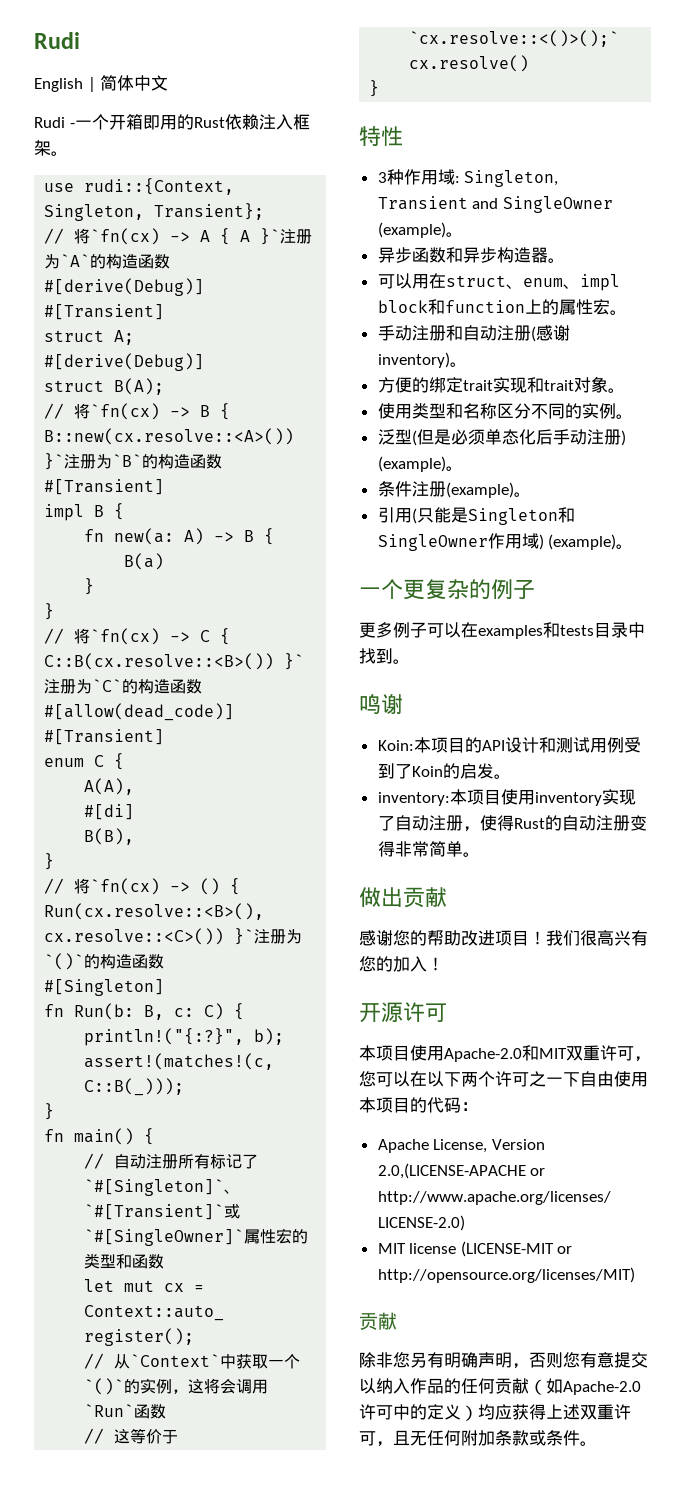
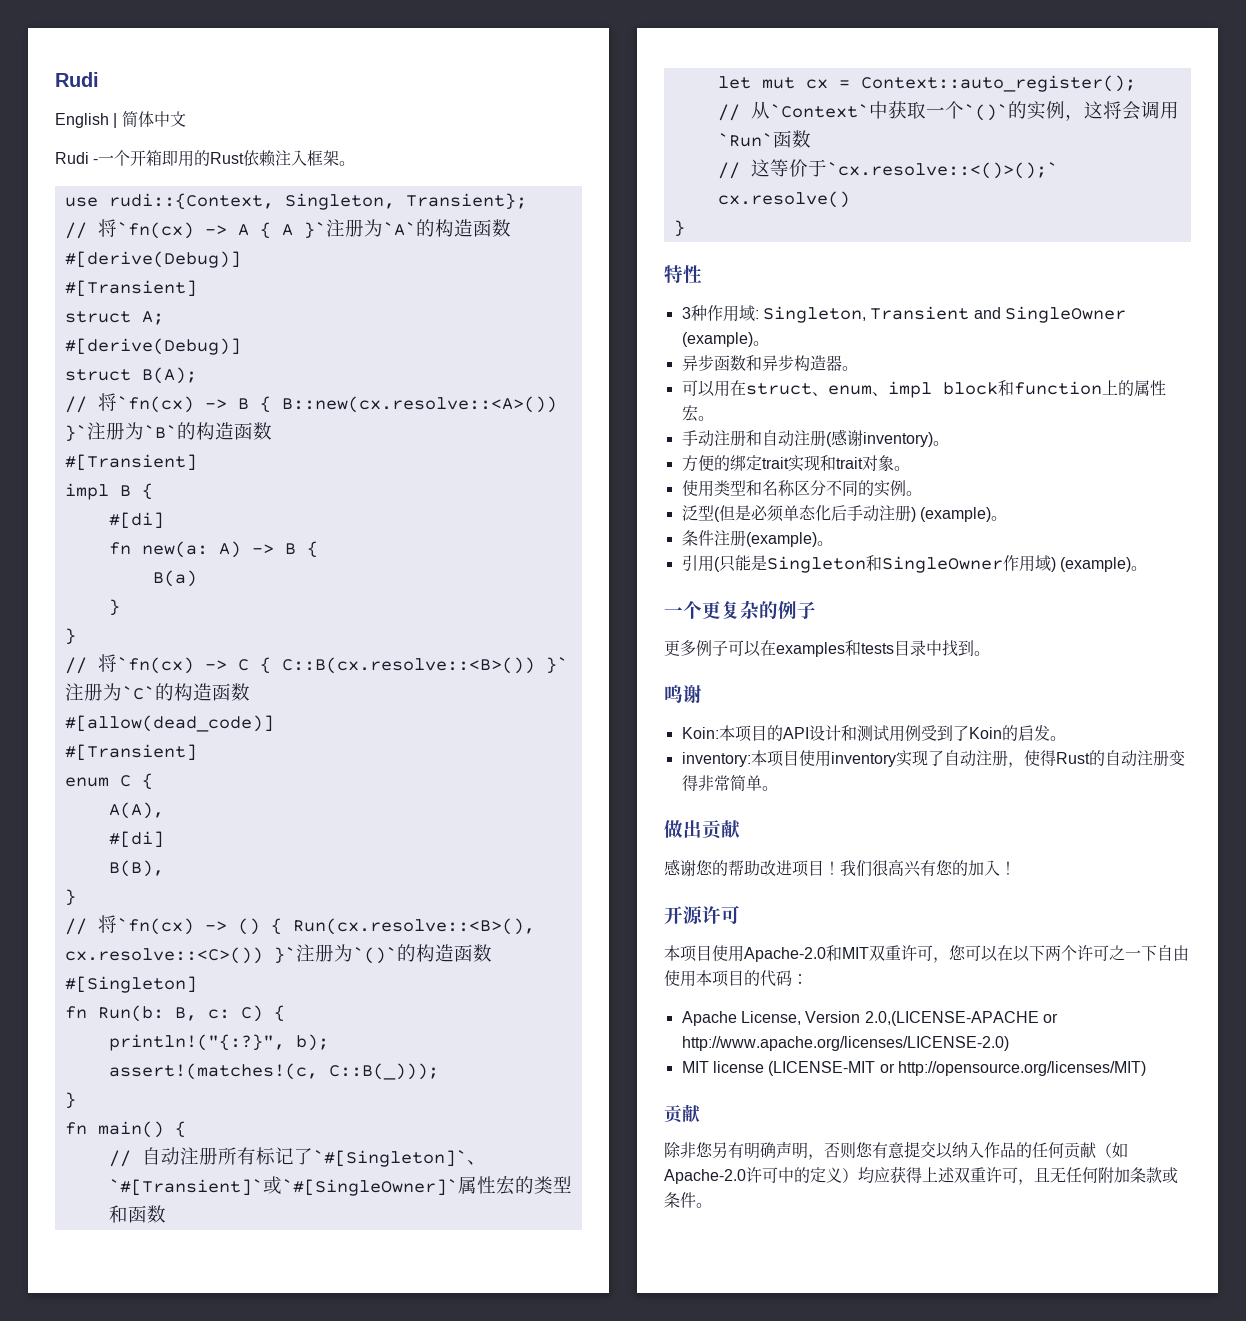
  impl B {
+ #[di]

